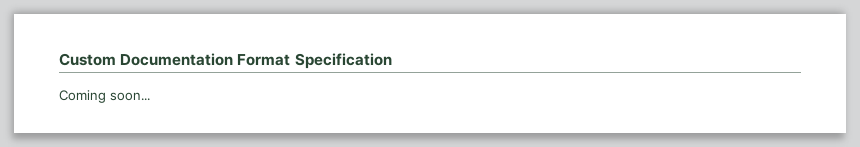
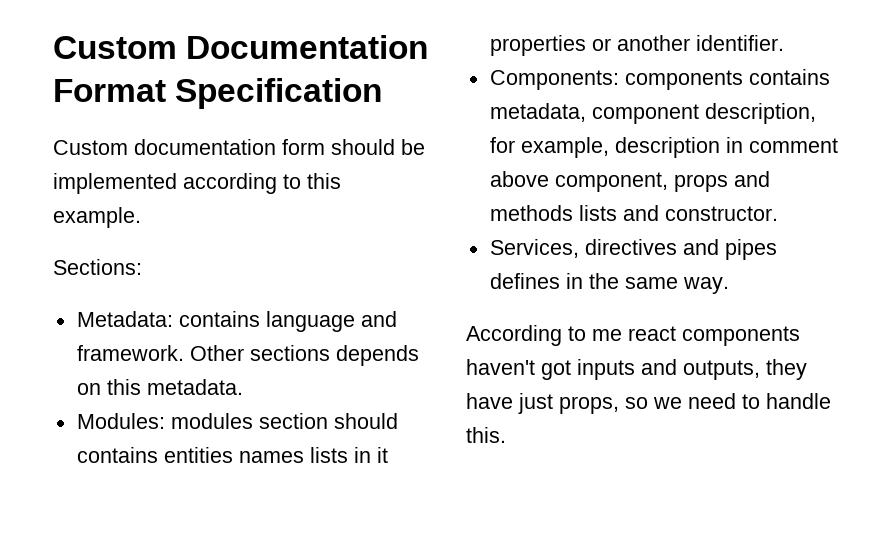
- Coming soon...
+ Custom documentation form should be implemented according to this example.
+ Sections:
+ Metadata: contains language and framework. Other sections depends on this metadata.
+ Modules: modules section should contains entities names lists in it properties or another identifier.
+ Components: components contains metadata, component description, for example, description in comment above component, props and methods lists and constructor.
+ Services, directives and pipes defines in the same way.
+ According to me react components haven't got inputs and outputs, they have just props, so we need to handle this.

